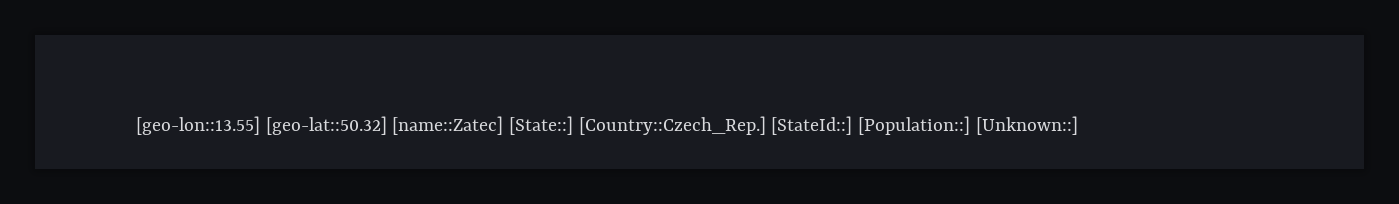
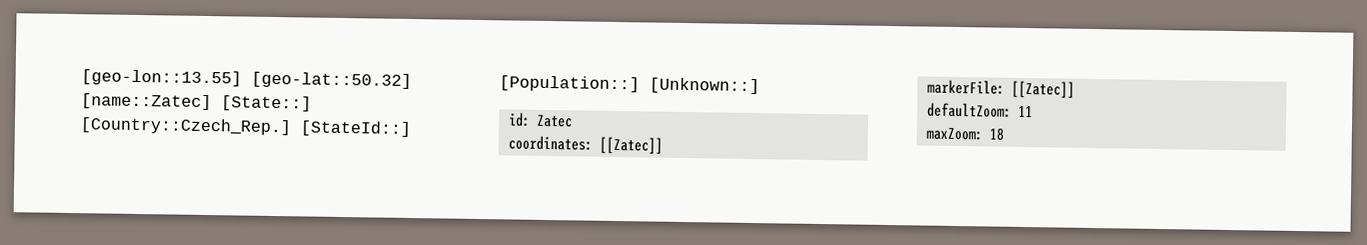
+ id: Zatec
+ coordinates: [[Zatec]]
+ markerFile: [[Zatec]]
+ defaultZoom: 11
+ maxZoom: 18

